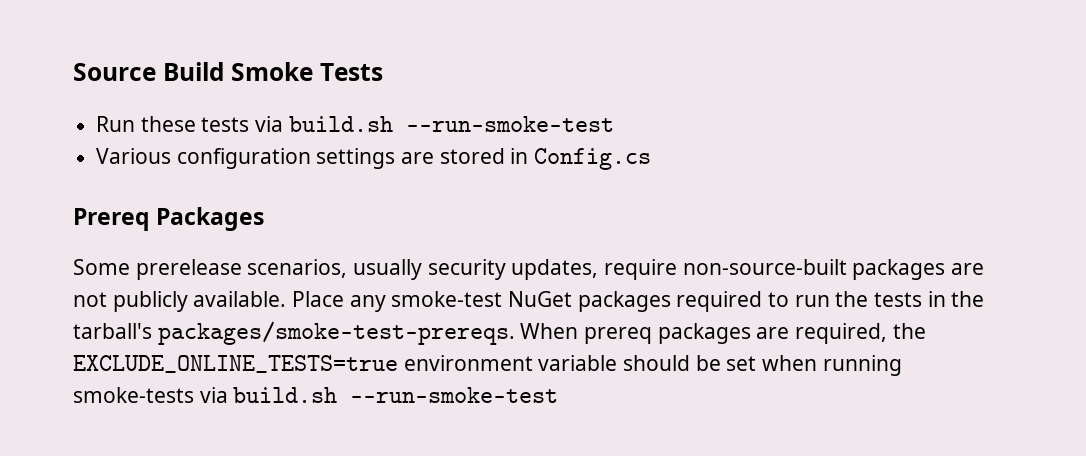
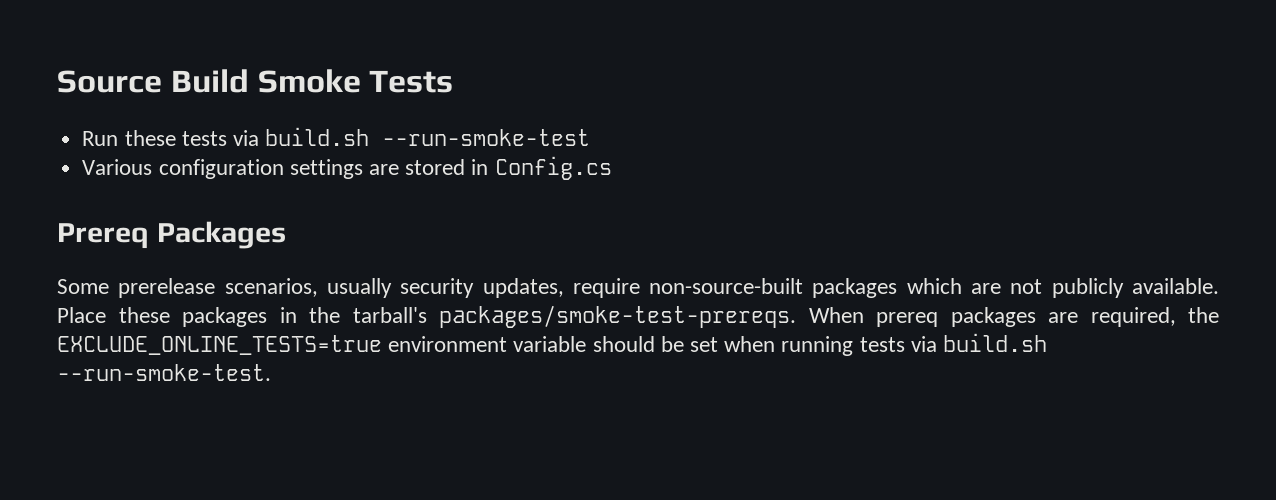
- Some prerelease scenarios, usually security updates, require non-source-built packages are not publicly available.
+ Some prerelease scenarios, usually security updates, require non-source-built packages which are not publicly available.
- Place any smoke-test NuGet packages required to run the tests in the tarball's packages/smoke-test-prereqs.
+ Place these packages in the tarball's packages/smoke-test-prereqs.
- When prereq packages are required, the EXCLUDE_ONLINE_TESTS=true environment variable should be set when running smoke-tests via build.sh --run-smoke-test
+ When prereq packages are required, the EXCLUDE_ONLINE_TESTS=true environment variable should be set when running tests via build.sh --run-smoke-test.

